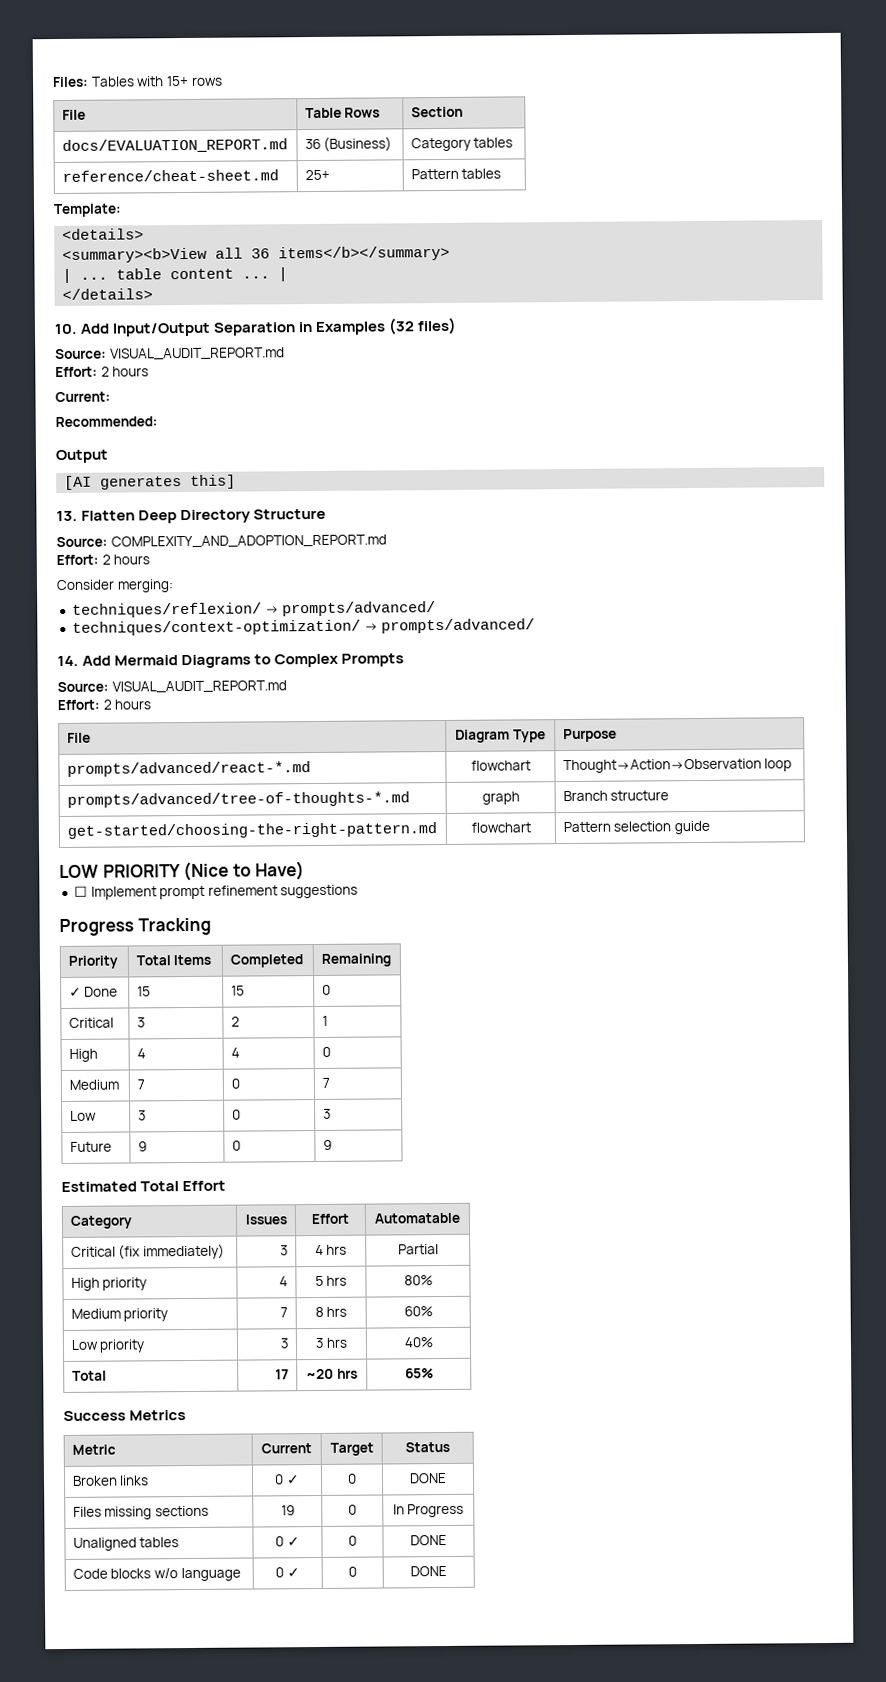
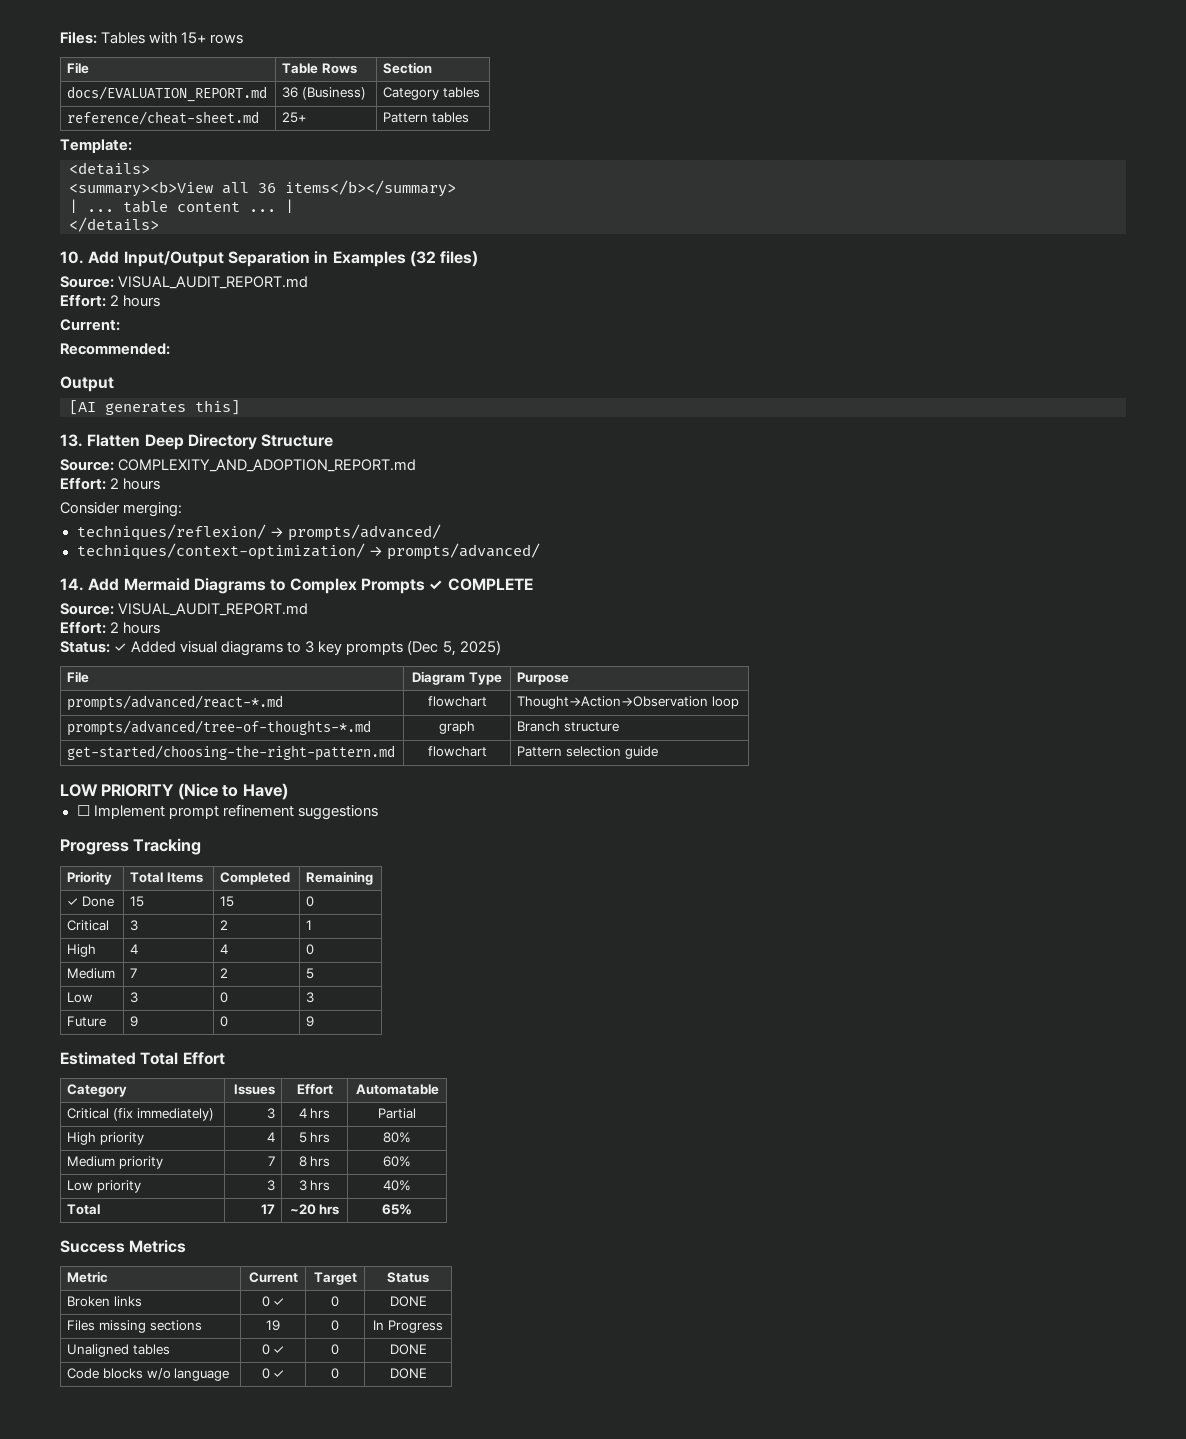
- 14. Add Mermaid Diagrams to Complex Prompts
+ 14. Add Mermaid Diagrams to Complex Prompts ✓ COMPLETE
  Source: VISUAL_AUDIT_REPORT.md
  Effort: 2 hours
+ Status: ✓ Added visual diagrams to 3 key prompts (Dec 5, 2025)
- Medium | 7 | 0 | 7
+ Medium | 7 | 2 | 5

